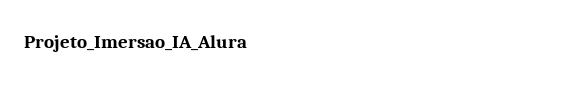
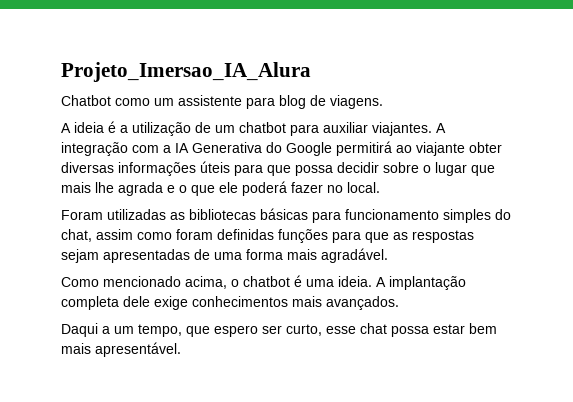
+ Chatbot como um assistente para blog de viagens.
+ A ideia é a utilização de um chatbot para auxiliar viajantes. A integração com a IA Generativa do Google permitirá ao viajante obter diversas informações úteis para que possa decidir sobre o lugar que mais lhe agrada e o que ele poderá fazer no local.
+ Foram utilizadas as bibliotecas básicas para funcionamento simples do chat, assim como foram definidas funções para que as respostas sejam apresentadas de uma forma mais agradável.
+ Como mencionado acima, o chatbot é uma ideia. A implantação completa dele exige conhecimentos mais avançados.
+ Daqui a um tempo, que espero ser curto, esse chat possa estar bem mais apresentável.

